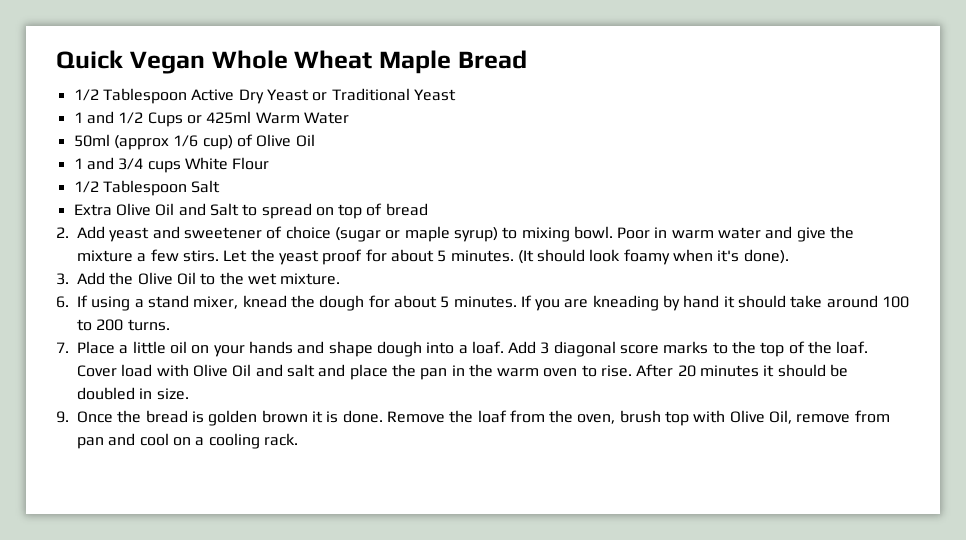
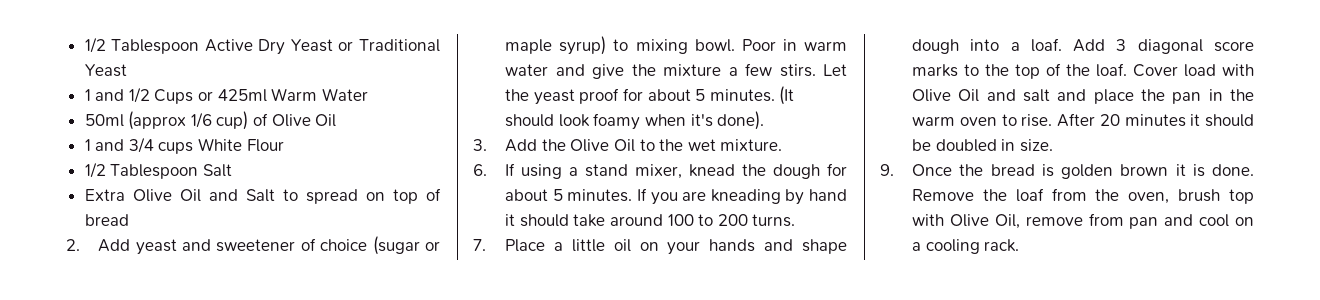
- Quick Vegan Whole Wheat Maple Bread

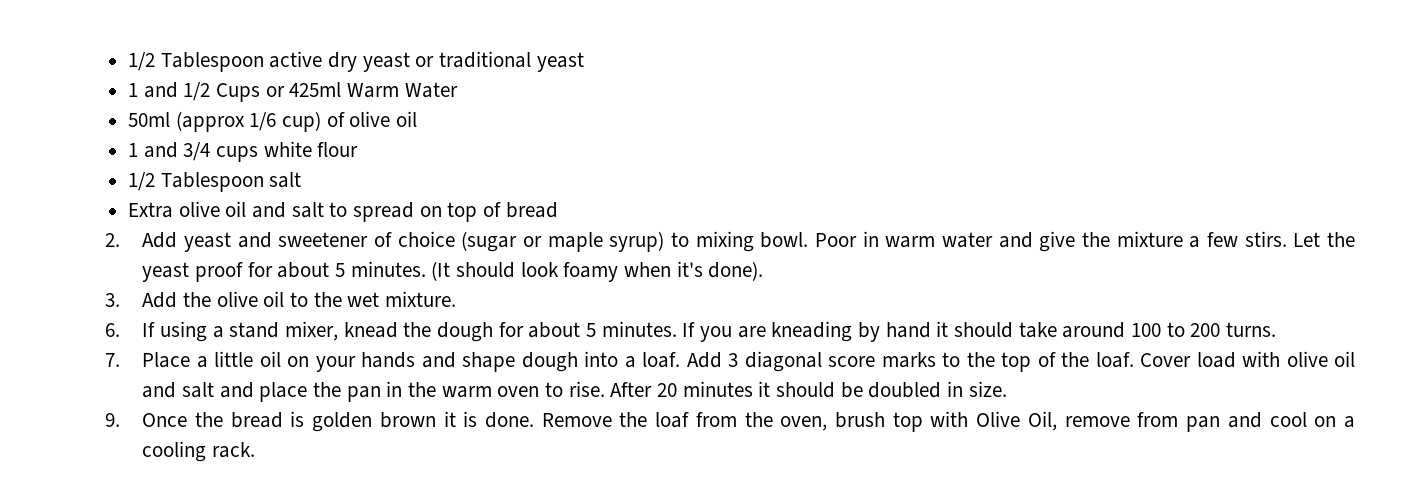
- 1/2 Tablespoon Active Dry Yeast or Traditional Yeast
+ 1/2 Tablespoon active dry yeast or traditional yeast
- 50ml (approx 1/6 cup) of Olive Oil
+ 50ml (approx 1/6 cup) of olive oil
- 1 and 3/4 cups White Flour
- 1/2 Tablespoon Salt
+ 1 and 3/4 cups white flour
+ 1/2 Tablespoon salt
- Extra Olive Oil and Salt to spread on top of bread
+ Extra olive oil and salt to spread on top of bread
- 3. Add the Olive Oil to the wet mixture.
+ 3. Add the olive oil to the wet mixture.
- Cover load with Olive Oil and salt and place the pan in the warm oven to rise.
+ Cover load with olive oil and salt and place the pan in the warm oven to rise.

